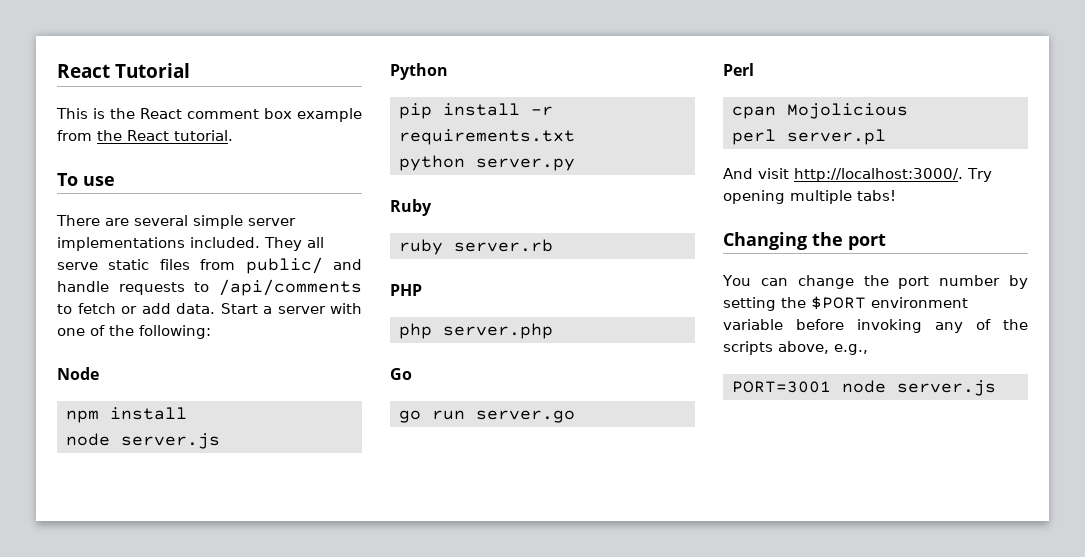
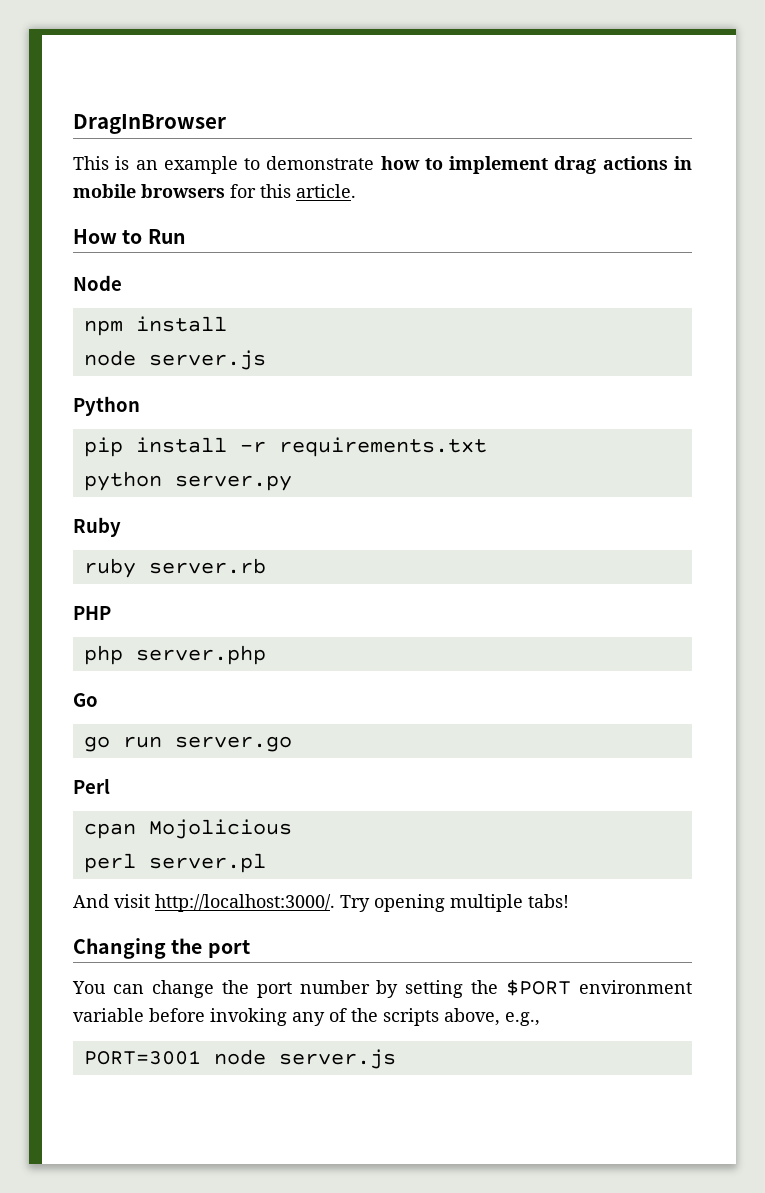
- React Tutorial
+ DragInBrowser
- This is the React comment box example from the React tutorial.
- To use
- There are several simple server implementations included. They all serve static files from public/ and handle requests to /api/comments to fetch or add data. Start a server with one of the following:
+ This is an example to demonstrate how to implement drag actions in mobile browsers for this article.
+ How to Run

